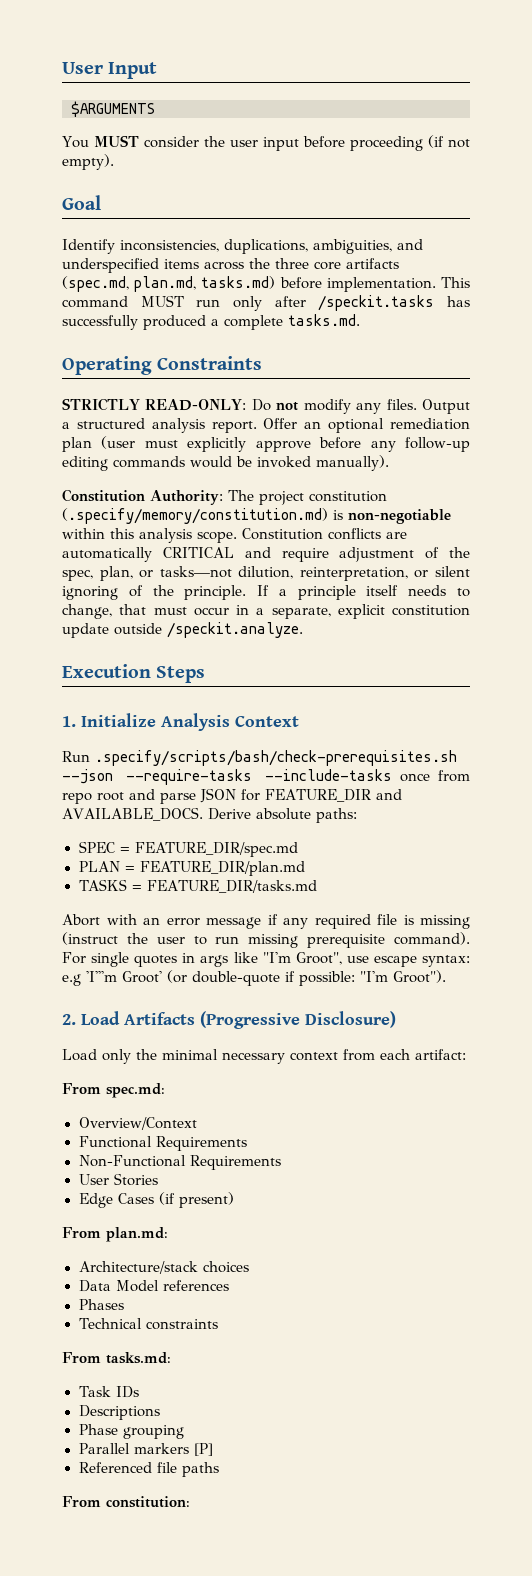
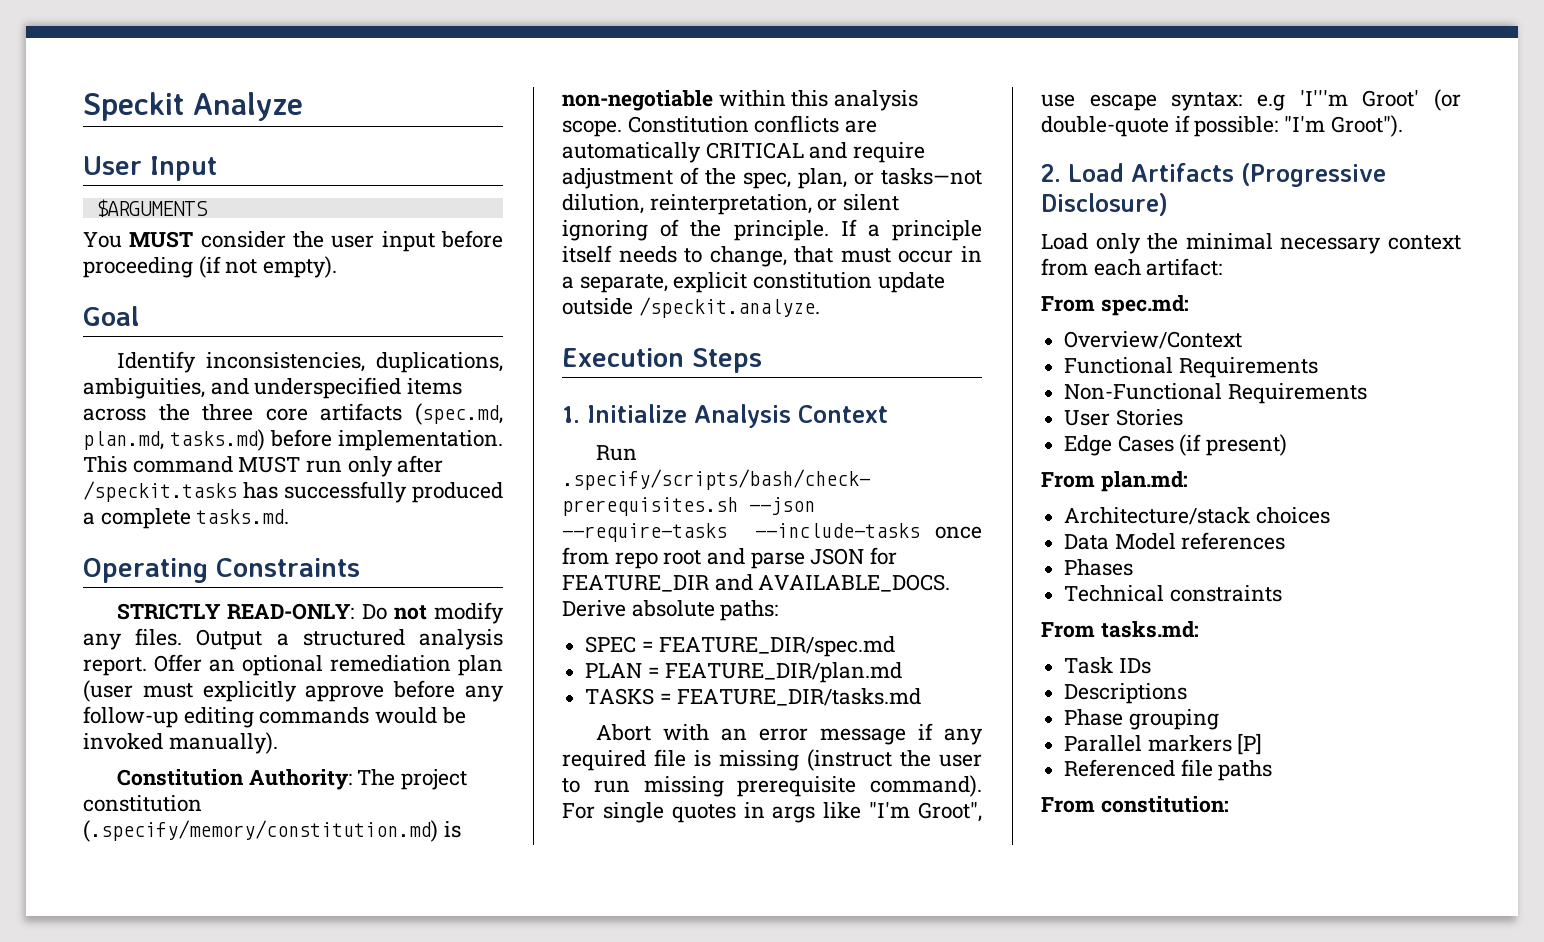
+ Speckit Analyze

